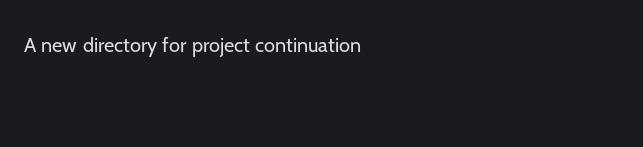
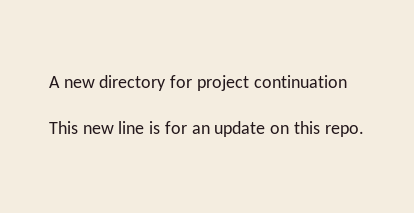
+ This new line is for an update on this repo.

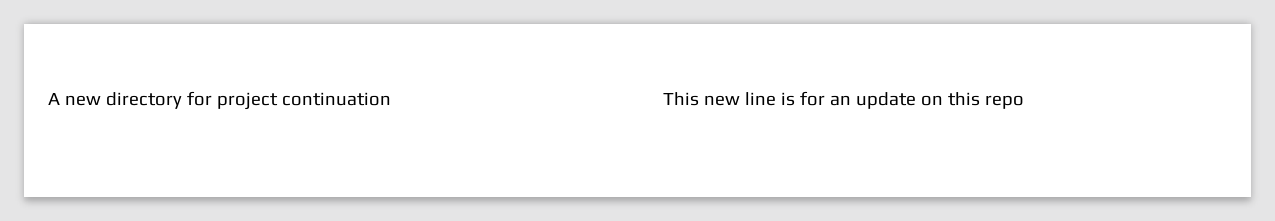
- This new line is for an update on this repo.
+ This new line is for an update on this repo

